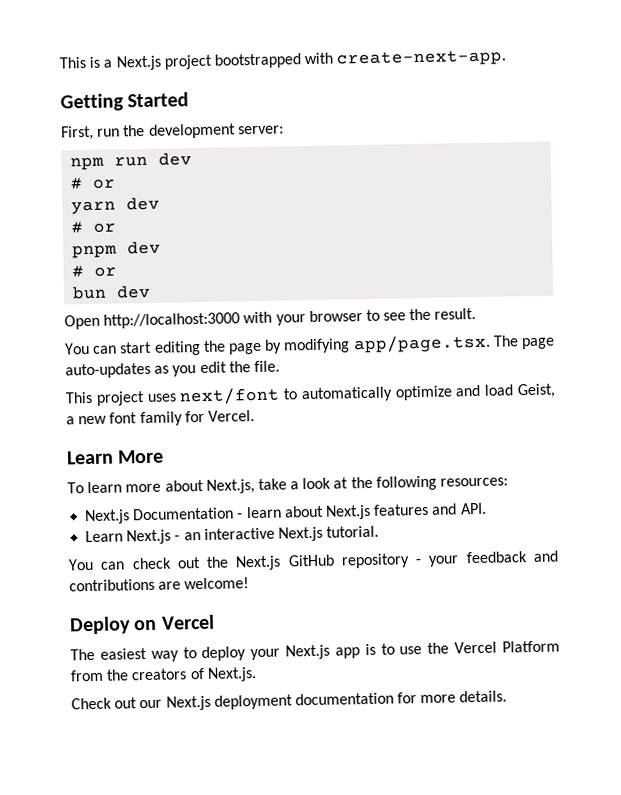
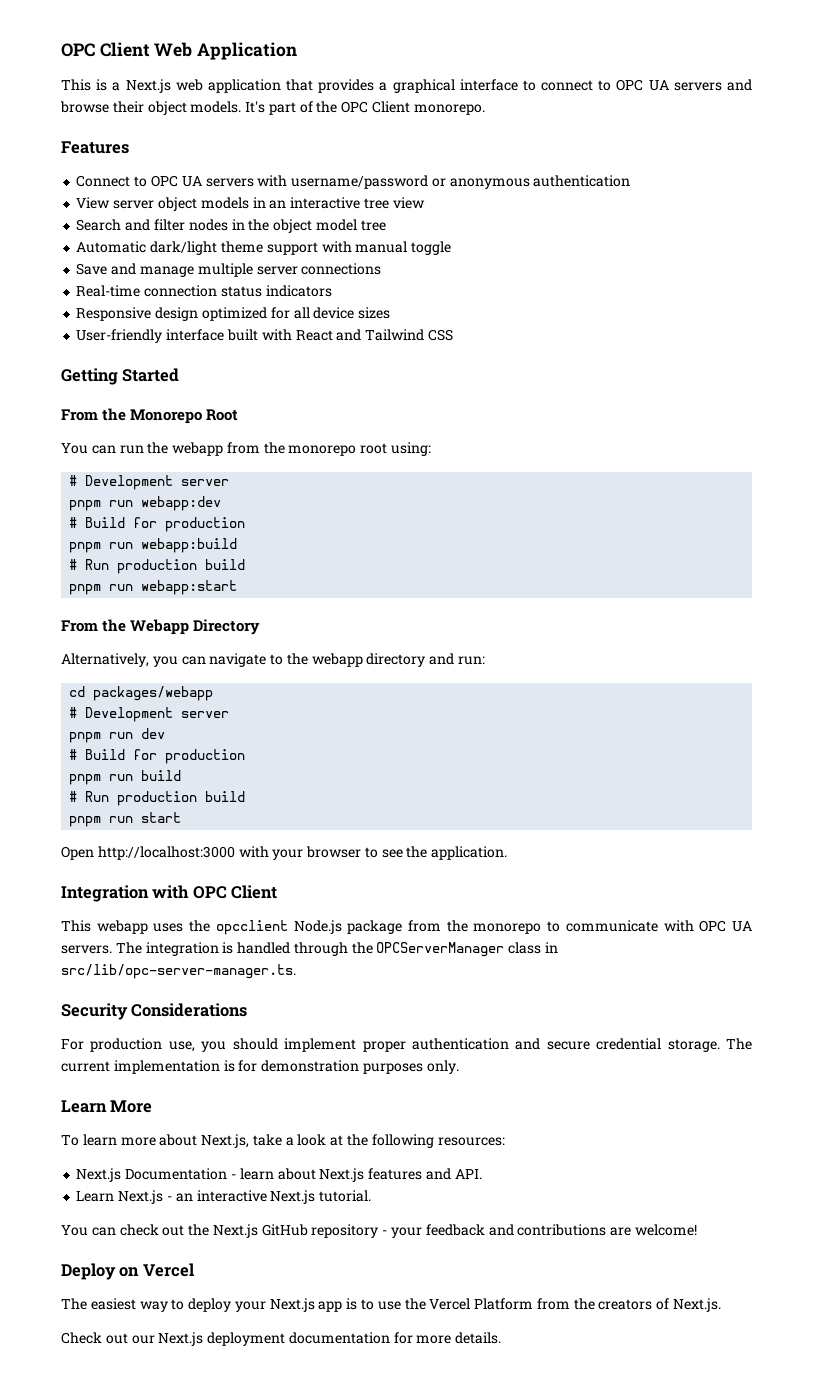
- This is a Next.js project bootstrapped with create-next-app.
+ OPC Client Web Application
+ This is a Next.js web application that provides a graphical interface to connect to OPC UA servers and browse their object models. It's part of the OPC Client monorepo.
+ Features
+ Connect to OPC UA servers with username/password or anonymous authentication
+ View server object models in an interactive tree view
+ Search and filter nodes in the object model tree
+ Automatic dark/light theme support with manual toggle
+ Save and manage multiple server connections
+ Real-time connection status indicators
+ Responsive design optimized for all device sizes
+ User-friendly interface built with React and Tailwind CSS
  Getting Started
- First, run the development server:
- npm run dev
- # or
- yarn dev
- # or
- pnpm dev
- # or
- bun dev
+ From the Monorepo Root
+ You can run the webapp from the monorepo root using:
+ # Development server
+ pnpm run webapp:dev
+ # Build for production
+ pnpm run webapp:build
+ # Run production build
+ pnpm run webapp:start
+ From the Webapp Directory
+ Alternatively, you can navigate to the webapp directory and run:
+ cd packages/webapp
+ # Development server
+ pnpm run dev
+ # Build for production
+ pnpm run build
+ # Run production build
+ pnpm run start
- Open http://localhost:3000 with your browser to see the result.
- You can start editing the page by modifying app/page.tsx. The page auto-updates as you edit the file.
- This project uses next/font to automatically optimize and load Geist, a new font family for Vercel.
+ Open http://localhost:3000 with your browser to see the application.
+ Integration with OPC Client
+ This webapp uses the opcclient Node.js package from the monorepo to communicate with OPC UA servers. The integration is handled through the OPCServerManager class in src/lib/opc-server-manager.ts.
+ Security Considerations
+ For production use, you should implement proper authentication and secure credential storage. The current implementation is for demonstration purposes only.

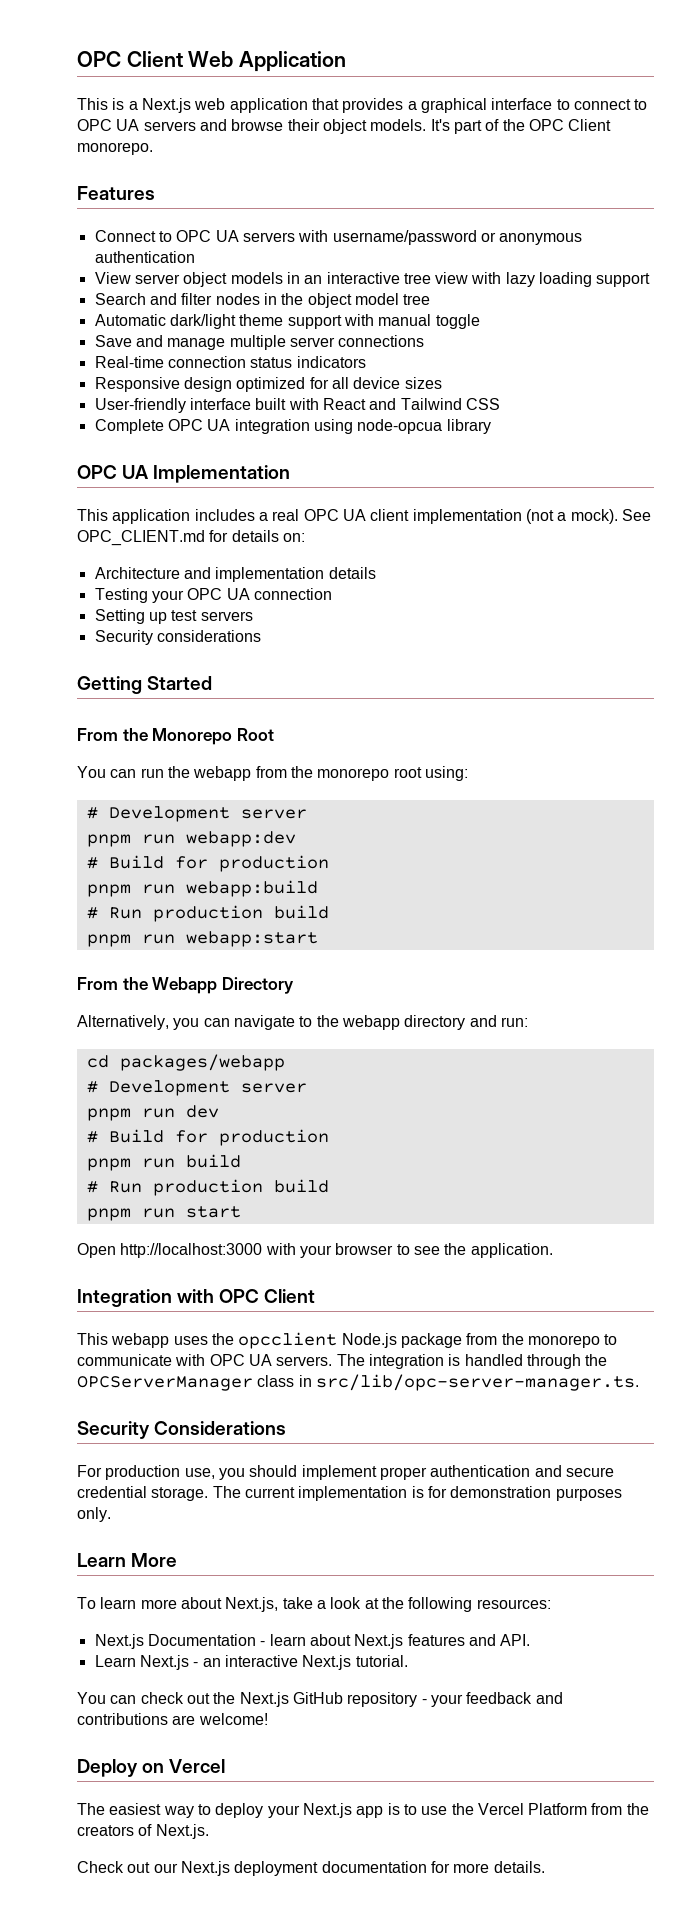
- View server object models in an interactive tree view
+ View server object models in an interactive tree view with lazy loading support
+ Complete OPC UA integration using node-opcua library
+ OPC UA Implementation
+ This application includes a real OPC UA client implementation (not a mock). See OPC_CLIENT.md for details on:
+ Architecture and implementation details
+ Testing your OPC UA connection
+ Setting up test servers
+ Security considerations

